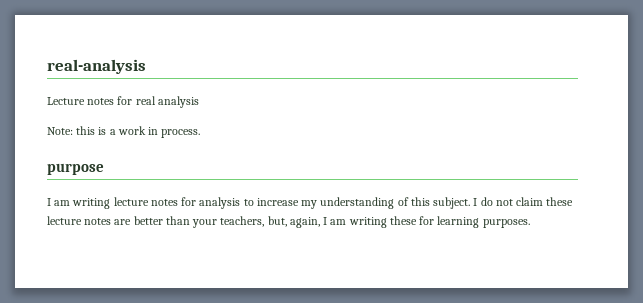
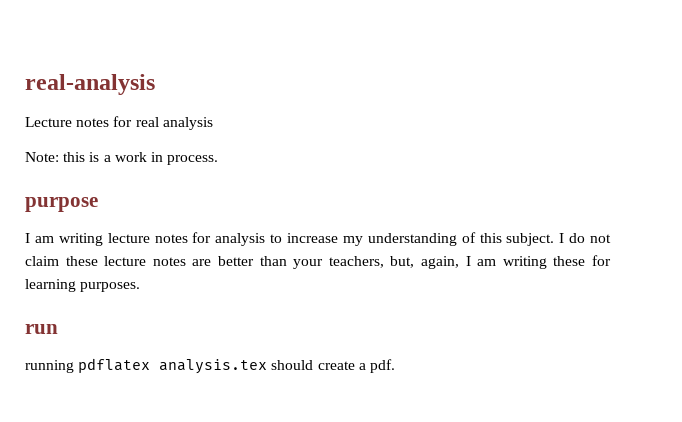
+ run
+ running pdflatex analysis.tex should create a pdf.

